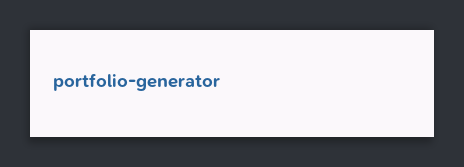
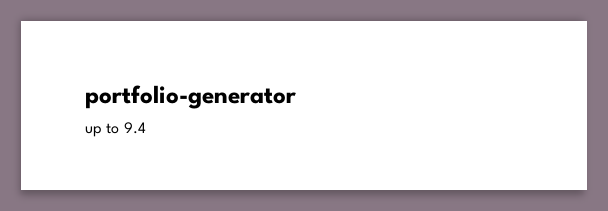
+ up to 9.4

